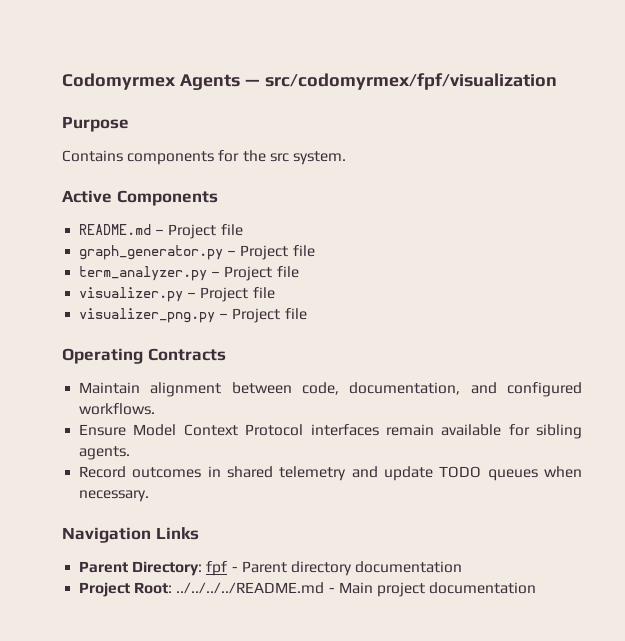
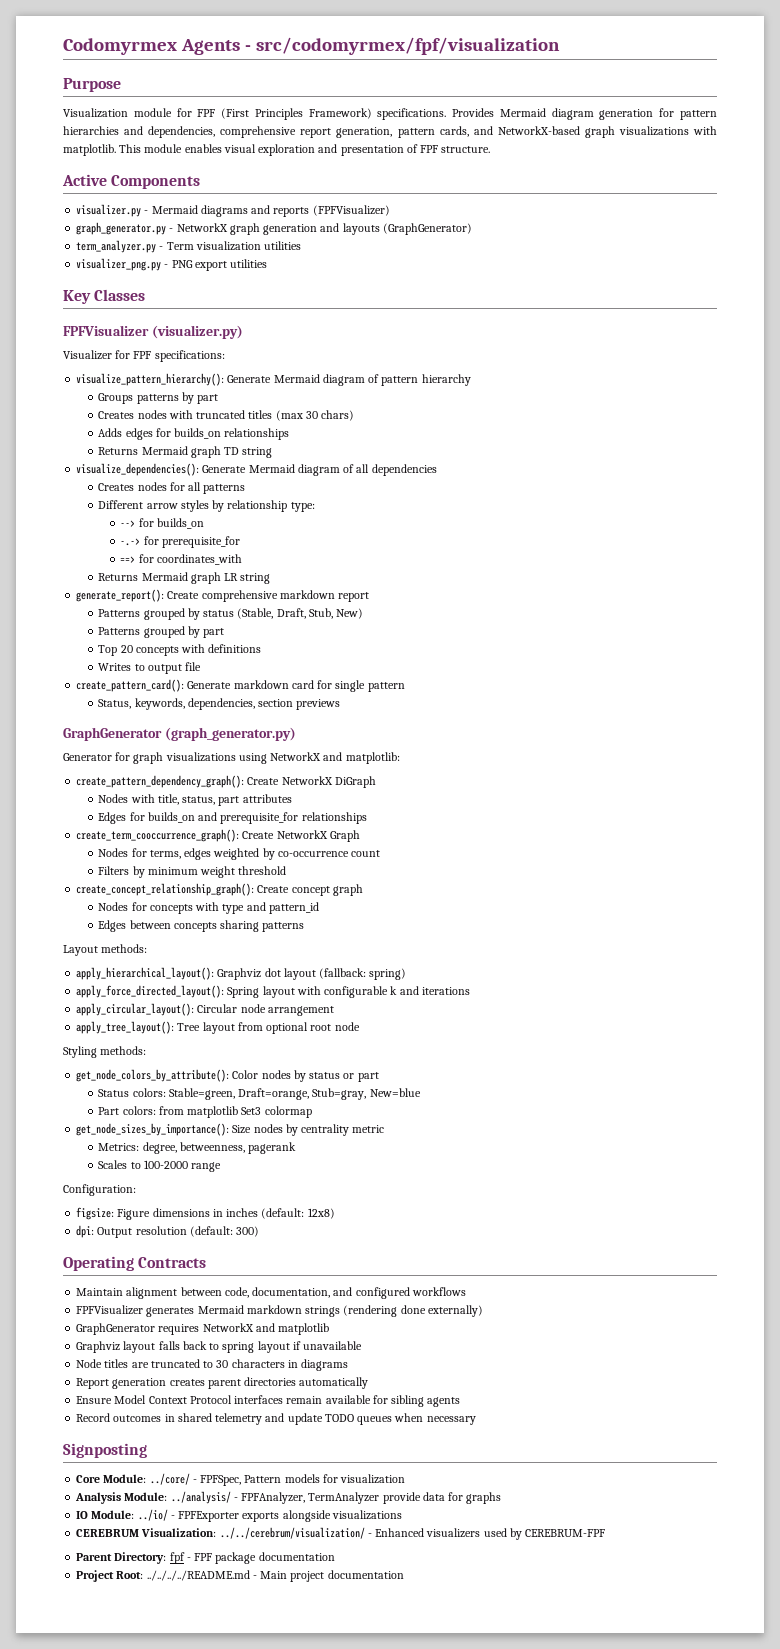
- Codomyrmex Agents — src/codomyrmex/fpf/visualization
+ Codomyrmex Agents - src/codomyrmex/fpf/visualization
- Contains components for the src system.
+ Visualization module for FPF (First Principles Framework) specifications. Provides Mermaid diagram generation for pattern hierarchies and dependencies, comprehensive report generation, pattern cards, and NetworkX-based graph visualizations with matplotlib. This module enables visual exploration and presentation of FPF structure.
  Active Components
- README.md – Project file
- graph_generator.py – Project file
- term_analyzer.py – Project file
- visualizer.py – Project file
- visualizer_png.py – Project file
+ visualizer.py - Mermaid diagrams and reports (FPFVisualizer)
+ graph_generator.py - NetworkX graph generation and layouts (GraphGenerator)
+ term_analyzer.py - Term visualization utilities
+ visualizer_png.py - PNG export utilities
+ Key Classes
+ FPFVisualizer (visualizer.py)
+ Visualizer for FPF specifications:
+ visualize_pattern_hierarchy(): Generate Mermaid diagram of pattern hierarchy
+ Groups patterns by part
+ Creates nodes with truncated titles (max 30 chars)
+ Adds edges for builds_on relationships
+ Returns Mermaid graph TD string
+ visualize_dependencies(): Generate Mermaid diagram of all dependencies
+ Creates nodes for all patterns
+ Different arrow styles by relationship type:
+ --> for builds_on
+ -.-> for prerequisite_for
+ ==> for coordinates_with
+ Returns Mermaid graph LR string
+ generate_report(): Create comprehensive markdown report
+ Patterns grouped by status (Stable, Draft, Stub, New)
+ Patterns grouped by part
+ Top 20 concepts with definitions
+ Writes to output file
+ create_pattern_card(): Generate markdown card for single pattern
+ Status, keywords, dependencies, section previews
+ GraphGenerator (graph_generator.py)
+ Generator for graph visualizations using NetworkX and matplotlib:
+ create_pattern_dependency_graph(): Create NetworkX DiGraph
+ Nodes with title, status, part attributes
+ Edges for builds_on and prerequisite_for relationships
+ create_term_cooccurrence_graph(): Create NetworkX Graph
+ Nodes for terms, edges weighted by co-occurrence count
+ Filters by minimum weight threshold
+ create_concept_relationship_graph(): Create concept graph
+ Nodes for concepts with type and pattern_id
+ Edges between concepts sharing patterns
+ Layout methods:
+ apply_hierarchical_layout(): Graphviz dot layout (fallback: spring)
+ apply_force_directed_layout(): Spring layout with configurable k and iterations
+ apply_circular_layout(): Circular node arrangement
+ apply_tree_layout(): Tree layout from optional root node
+ Styling methods:
+ get_node_colors_by_attribute(): Color nodes by status or part
+ Status colors: Stable=green, Draft=orange, Stub=gray, New=blue
+ Part colors: from matplotlib Set3 colormap
+ get_node_sizes_by_importance(): Size nodes by centrality metric
+ Metrics: degree, betweenness, pagerank
+ Scales to 100-2000 range
+ Configuration:
+ figsize: Figure dimensions in inches (default: 12x8)
+ dpi: Output resolution (default: 300)
- Maintain alignment between code, documentation, and configured workflows.
+ Maintain alignment between code, documentation, and configured workflows
+ FPFVisualizer generates Mermaid markdown strings (rendering done externally)
+ GraphGenerator requires NetworkX and matplotlib
+ Graphviz layout falls back to spring layout if unavailable
+ Node titles are truncated to 30 characters in diagrams
+ Report generation creates parent directories automatically
- Ensure Model Context Protocol interfaces remain available for sibling agents.
+ Ensure Model Context Protocol interfaces remain available for sibling agents
- Record outcomes in shared telemetry and update TODO queues when necessary.
- Navigation Links
+ Record outcomes in shared telemetry and update TODO queues when necessary
+ Signposting
+ Core Module: ../core/ - FPFSpec, Pattern models for visualization
+ Analysis Module: ../analysis/ - FPFAnalyzer, TermAnalyzer provide data for graphs
+ IO Module: ../io/ - FPFExporter exports alongside visualizations
+ CEREBRUM Visualization: ../../cerebrum/visualization/ - Enhanced visualizers used by CEREBRUM-FPF
- Parent Directory: fpf - Parent directory documentation
+ Parent Directory: fpf - FPF package documentation

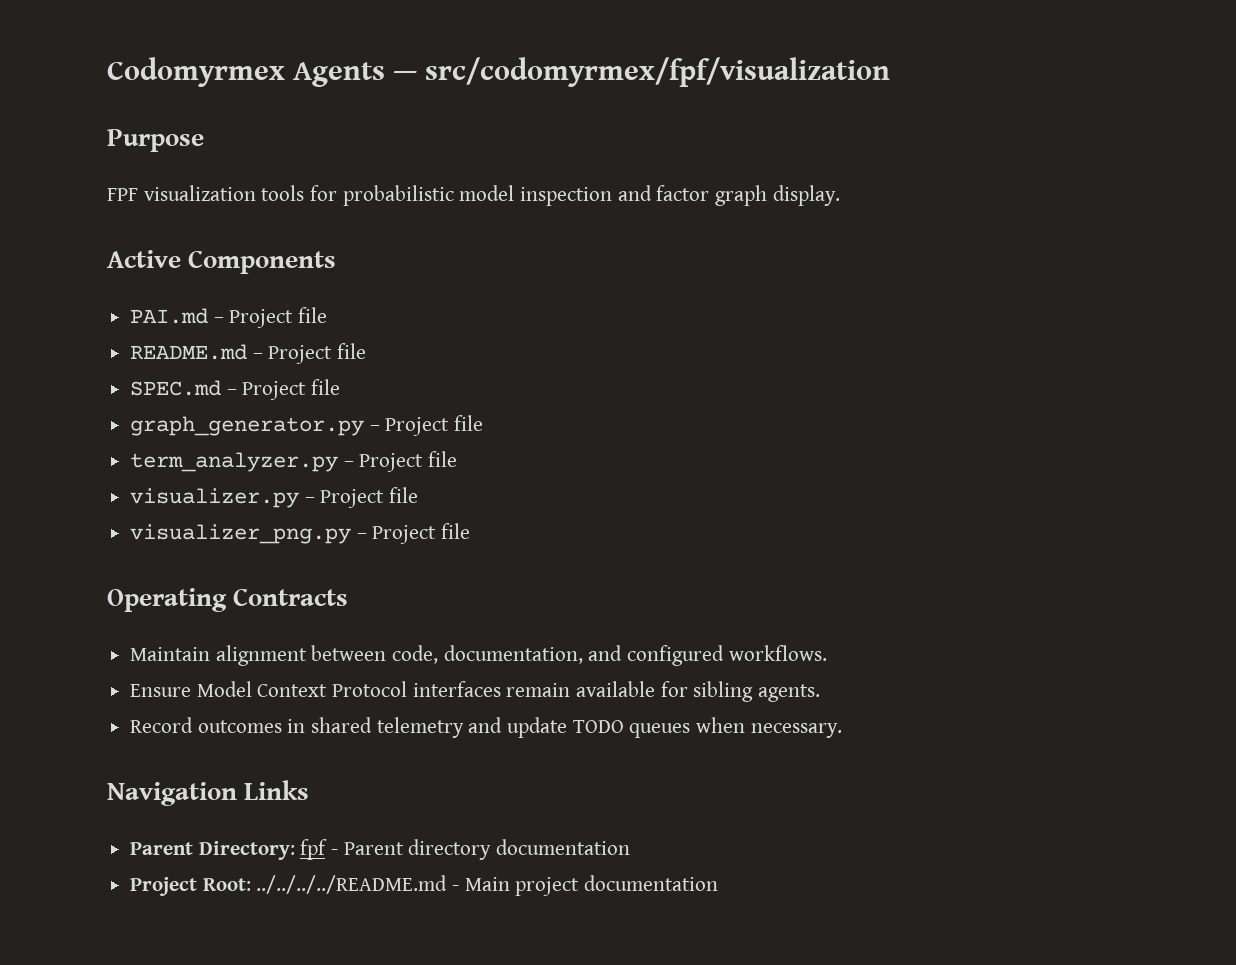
- Codomyrmex Agents - src/codomyrmex/fpf/visualization
+ Codomyrmex Agents — src/codomyrmex/fpf/visualization
- Visualization module for FPF (First Principles Framework) specifications. Provides Mermaid diagram generation for pattern hierarchies and dependencies, comprehensive report generation, pattern cards, and NetworkX-based graph visualizations with matplotlib. This module enables visual exploration and presentation of FPF structure.
+ FPF visualization tools for probabilistic model inspection and factor graph display.
  Active Components
- visualizer.py - Mermaid diagrams and reports (FPFVisualizer)
- graph_generator.py - NetworkX graph generation and layouts (GraphGenerator)
- term_analyzer.py - Term visualization utilities
- visualizer_png.py - PNG export utilities
- Key Classes
- FPFVisualizer (visualizer.py)
- Visualizer for FPF specifications:
- visualize_pattern_hierarchy(): Generate Mermaid diagram of pattern hierarchy
- Groups patterns by part
- Creates nodes with truncated titles (max 30 chars)
- Adds edges for builds_on relationships
- Returns Mermaid graph TD string
- visualize_dependencies(): Generate Mermaid diagram of all dependencies
- Creates nodes for all patterns
- Different arrow styles by relationship type:
- --> for builds_on
- -.-> for prerequisite_for
- ==> for coordinates_with
- Returns Mermaid graph LR string
- generate_report(): Create comprehensive markdown report
- Patterns grouped by status (Stable, Draft, Stub, New)
- Patterns grouped by part
- Top 20 concepts with definitions
- Writes to output file
- create_pattern_card(): Generate markdown card for single pattern
- Status, keywords, dependencies, section previews
- GraphGenerator (graph_generator.py)
- Generator for graph visualizations using NetworkX and matplotlib:
- create_pattern_dependency_graph(): Create NetworkX DiGraph
- Nodes with title, status, part attributes
- Edges for builds_on and prerequisite_for relationships
- create_term_cooccurrence_graph(): Create NetworkX Graph
- Nodes for terms, edges weighted by co-occurrence count
- Filters by minimum weight threshold
- create_concept_relationship_graph(): Create concept graph
- Nodes for concepts with type and pattern_id
- Edges between concepts sharing patterns
- Layout methods:
- apply_hierarchical_layout(): Graphviz dot layout (fallback: spring)
- apply_force_directed_layout(): Spring layout with configurable k and iterations
- apply_circular_layout(): Circular node arrangement
- apply_tree_layout(): Tree layout from optional root node
- Styling methods:
- get_node_colors_by_attribute(): Color nodes by status or part
- Status colors: Stable=green, Draft=orange, Stub=gray, New=blue
- Part colors: from matplotlib Set3 colormap
- get_node_sizes_by_importance(): Size nodes by centrality metric
- Metrics: degree, betweenness, pagerank
- Scales to 100-2000 range
- Configuration:
- figsize: Figure dimensions in inches (default: 12x8)
- dpi: Output resolution (default: 300)
+ PAI.md – Project file
+ README.md – Project file
+ SPEC.md – Project file
+ graph_generator.py – Project file
+ term_analyzer.py – Project file
+ visualizer.py – Project file
+ visualizer_png.py – Project file
- Maintain alignment between code, documentation, and configured workflows
- FPFVisualizer generates Mermaid markdown strings (rendering done externally)
- GraphGenerator requires NetworkX and matplotlib
- Graphviz layout falls back to spring layout if unavailable
- Node titles are truncated to 30 characters in diagrams
- Report generation creates parent directories automatically
+ Maintain alignment between code, documentation, and configured workflows.
- Ensure Model Context Protocol interfaces remain available for sibling agents
+ Ensure Model Context Protocol interfaces remain available for sibling agents.
- Record outcomes in shared telemetry and update TODO queues when necessary
- Signposting
- Core Module: ../core/ - FPFSpec, Pattern models for visualization
- Analysis Module: ../analysis/ - FPFAnalyzer, TermAnalyzer provide data for graphs
- IO Module: ../io/ - FPFExporter exports alongside visualizations
- CEREBRUM Visualization: ../../cerebrum/visualization/ - Enhanced visualizers used by CEREBRUM-FPF
+ Record outcomes in shared telemetry and update TODO queues when necessary.
+ Navigation Links
- Parent Directory: fpf - FPF package documentation
+ Parent Directory: fpf - Parent directory documentation

